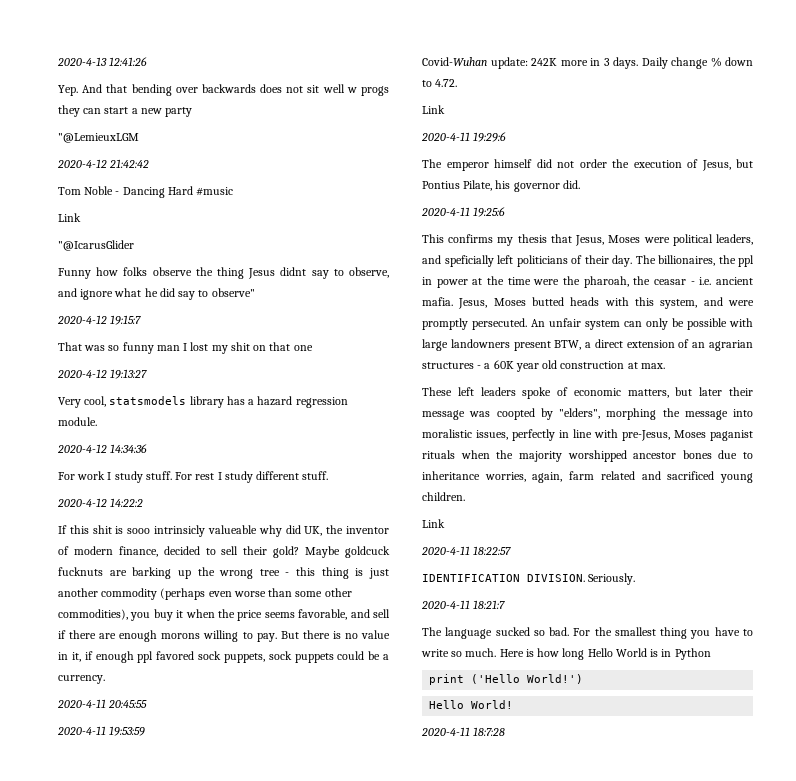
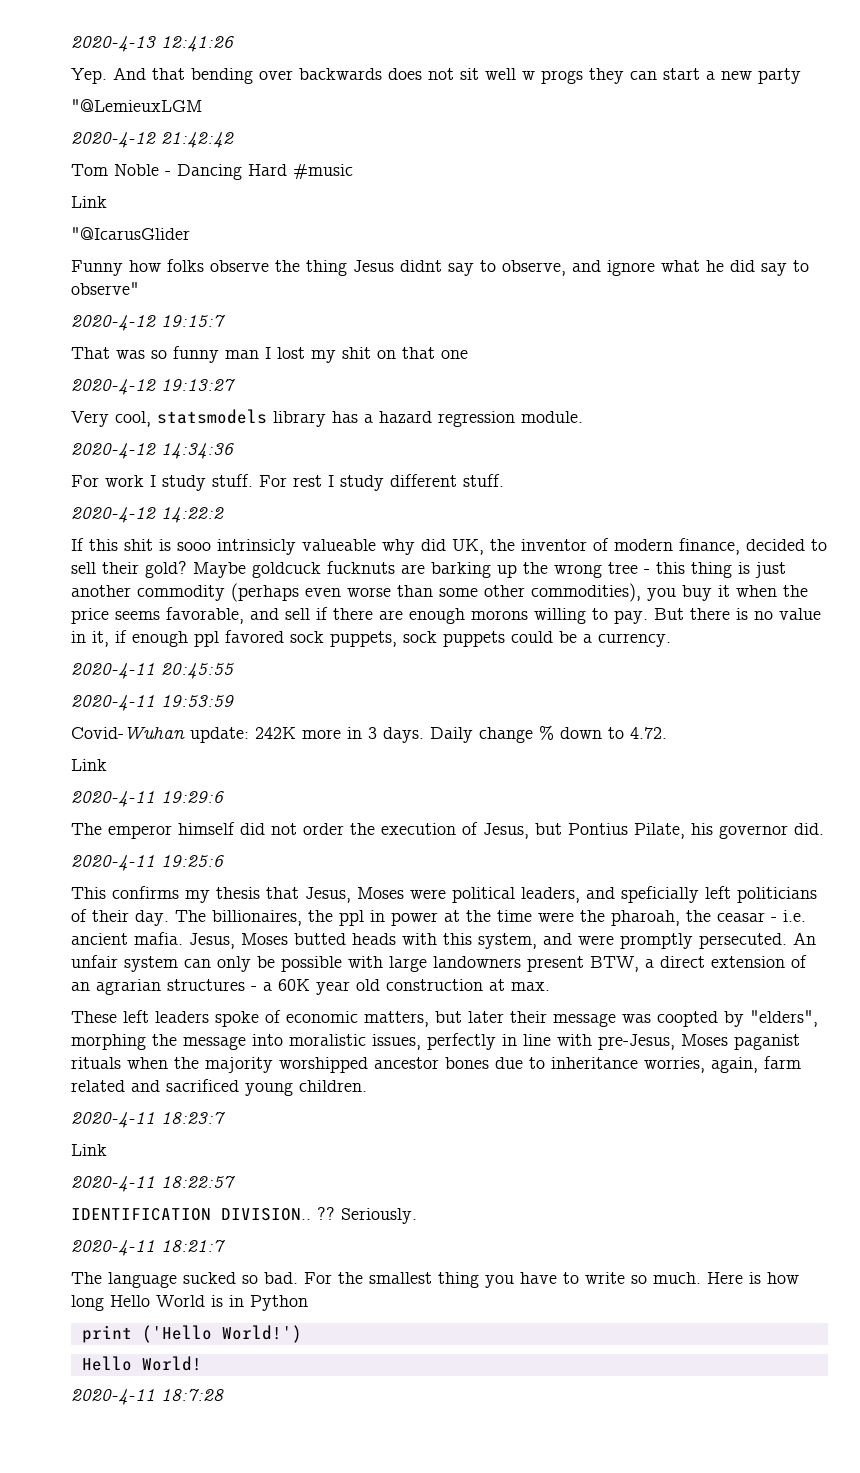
+ 2020-4-11 18:23:7
- IDENTIFICATION DIVISION.
+ IDENTIFICATION DIVISION.. ??

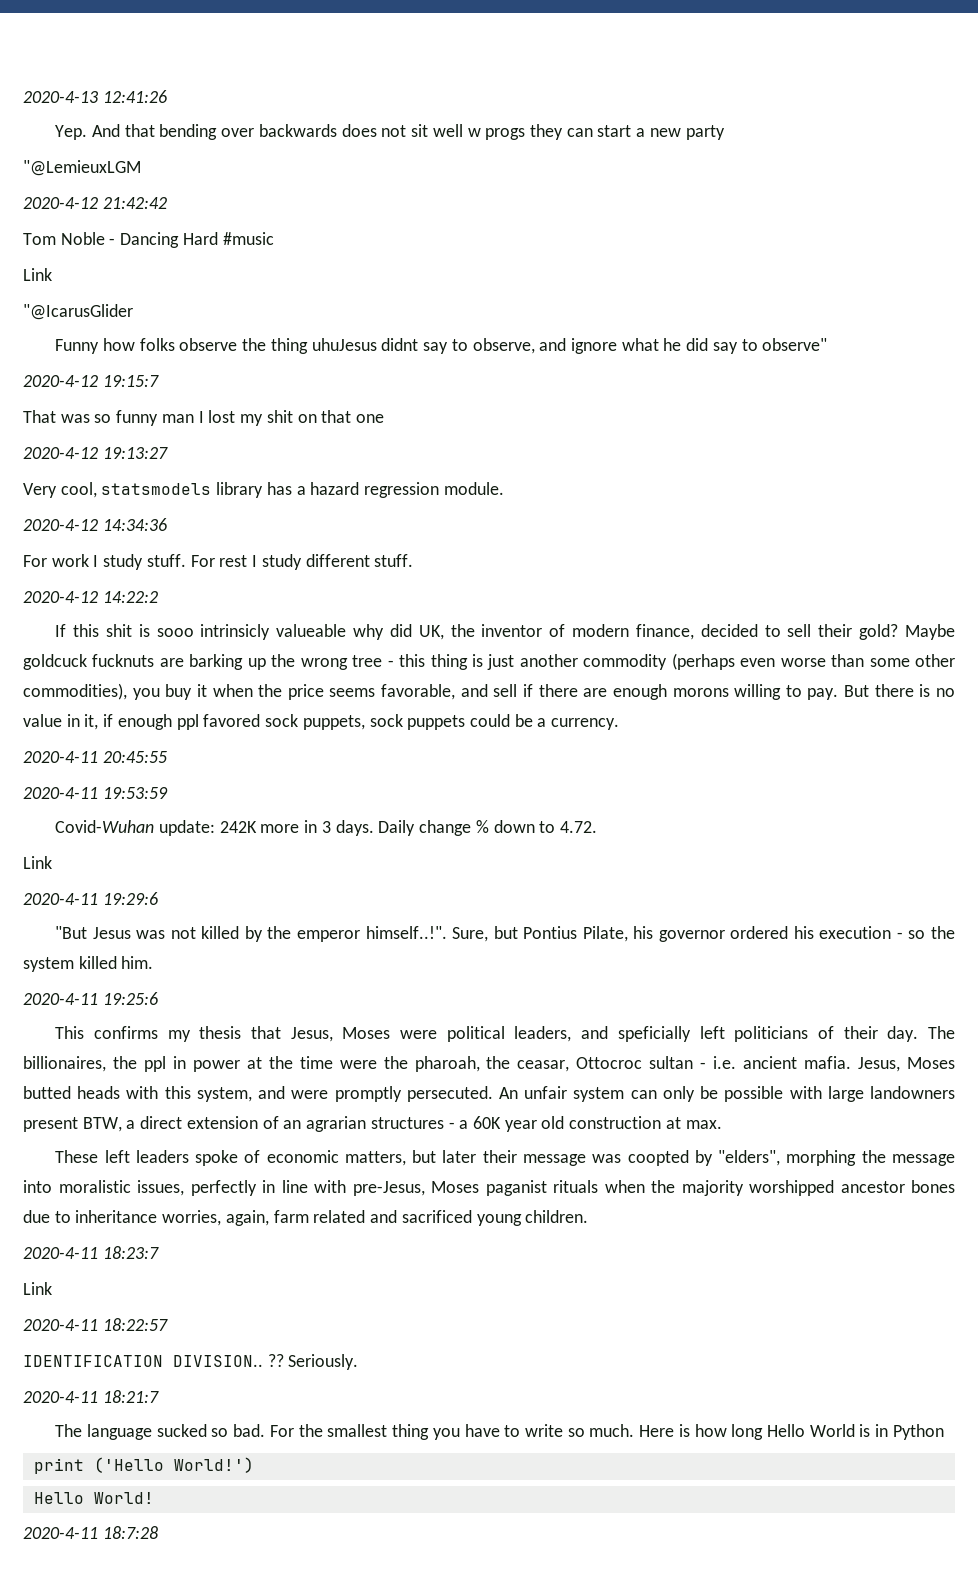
- Funny how folks observe the thing Jesus didnt say to observe, and ignore what he did say to observe"
+ Funny how folks observe the thing uhuJesus didnt say to observe, and ignore what he did say to observe"
- The emperor himself did not order the execution of Jesus, but Pontius Pilate, his governor did.
+ "But Jesus was not killed by the emperor himself..!". Sure, but Pontius Pilate, his governor ordered his execution - so the system killed him.
- The billionaires, the ppl in power at the time were the pharoah, the ceasar - i.e. ancient mafia.
+ The billionaires, the ppl in power at the time were the pharoah, the ceasar, Ottocroc sultan - i.e. ancient mafia.

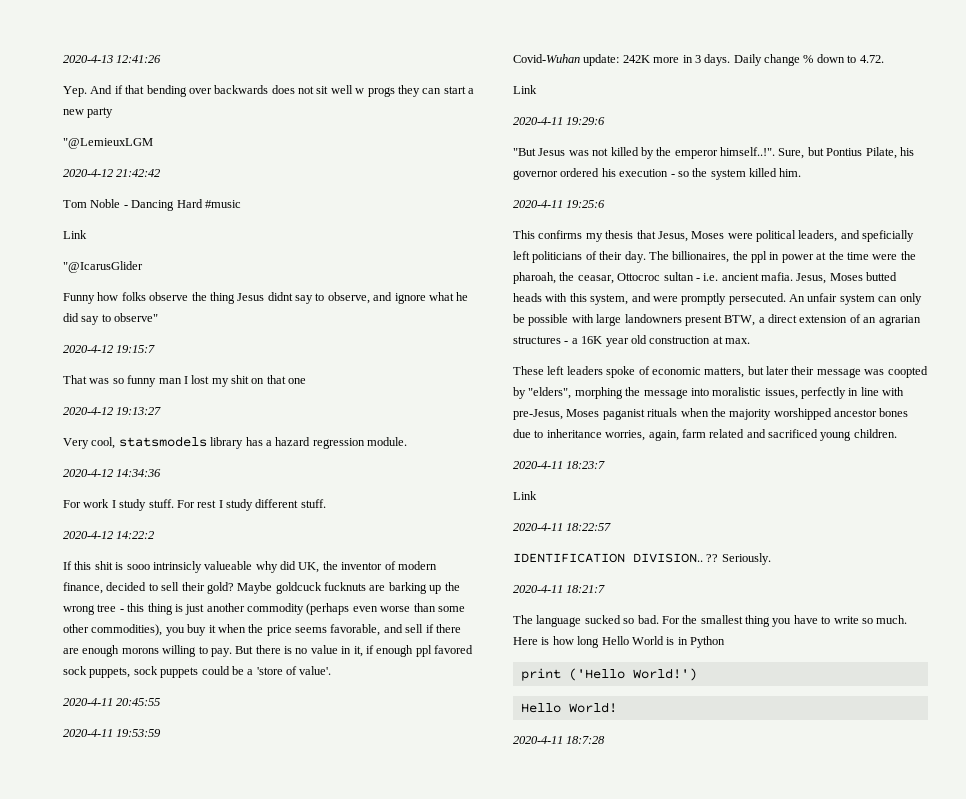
- Yep. And that bending over backwards does not sit well w progs they can start a new party
+ Yep. And if that bending over backwards does not sit well w progs they can start a new party
- Funny how folks observe the thing uhuJesus didnt say to observe, and ignore what he did say to observe"
+ Funny how folks observe the thing Jesus didnt say to observe, and ignore what he did say to observe"
- But there is no value in it, if enough ppl favored sock puppets, sock puppets could be a currency.
+ But there is no value in it, if enough ppl favored sock puppets, sock puppets could be a 'store of value'.
- An unfair system can only be possible with large landowners present BTW, a direct extension of an agrarian structures - a 60K year old construction at max.
+ An unfair system can only be possible with large landowners present BTW, a direct extension of an agrarian structures - a 16K year old construction at max.

